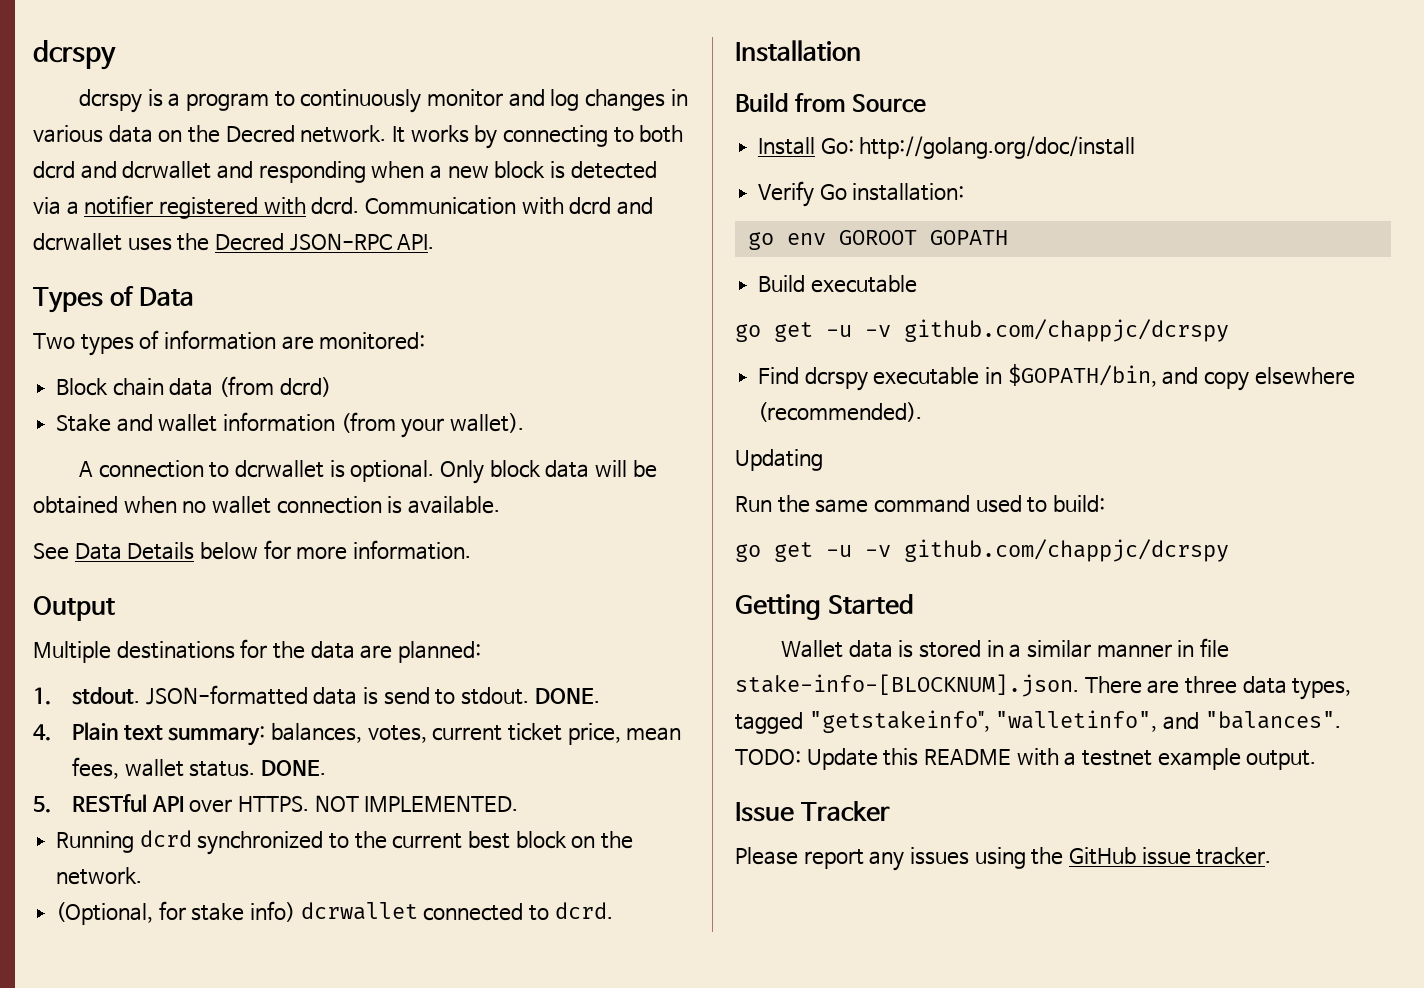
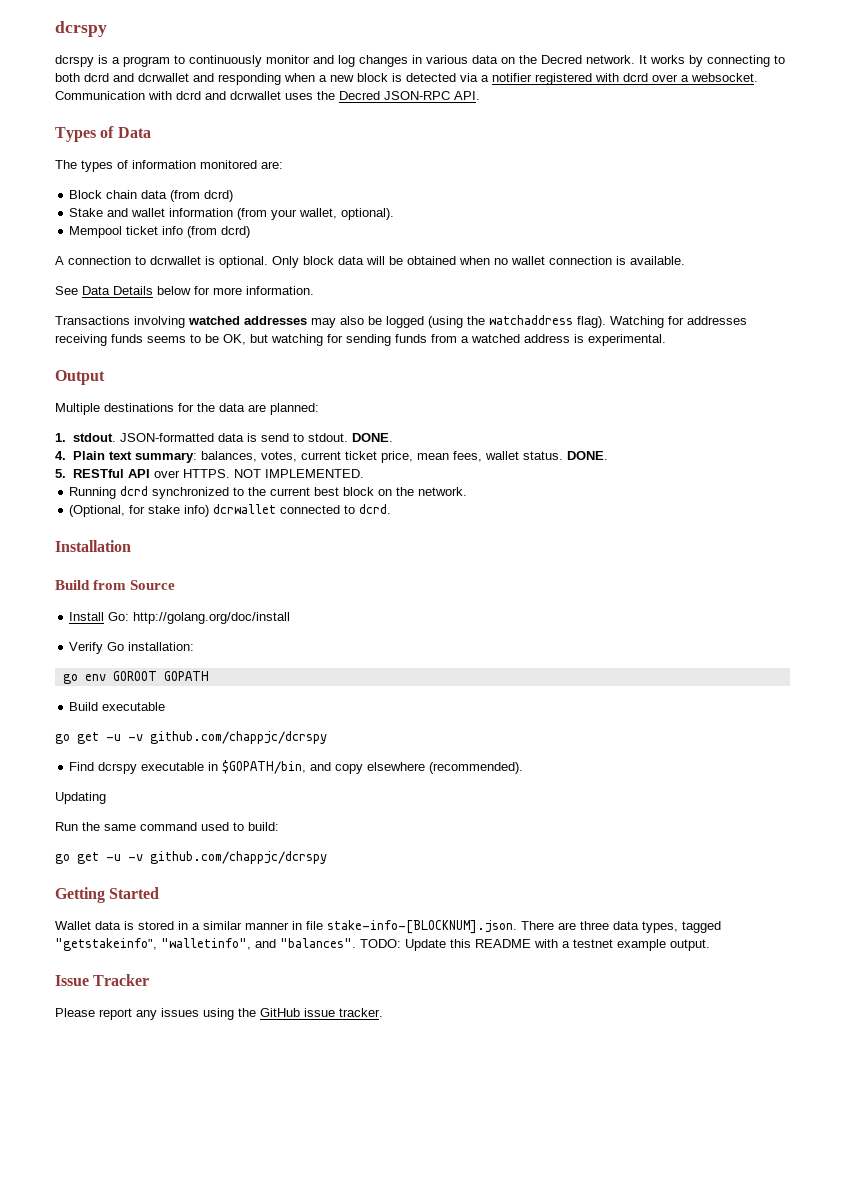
- It works by connecting to both dcrd and dcrwallet and responding when a new block is detected via a notifier registered with dcrd.
+ It works by connecting to both dcrd and dcrwallet and responding when a new block is detected via a notifier registered with dcrd over a websocket.
- Two types of information are monitored:
+ The types of information monitored are:
- Stake and wallet information (from your wallet).
+ Stake and wallet information (from your wallet, optional).
+ Mempool ticket info (from dcrd)
+ Transactions involving watched addresses may also be logged (using the watchaddress flag). Watching for addresses receiving funds seems to be OK, but watching for sending funds from a watched address is experimental.

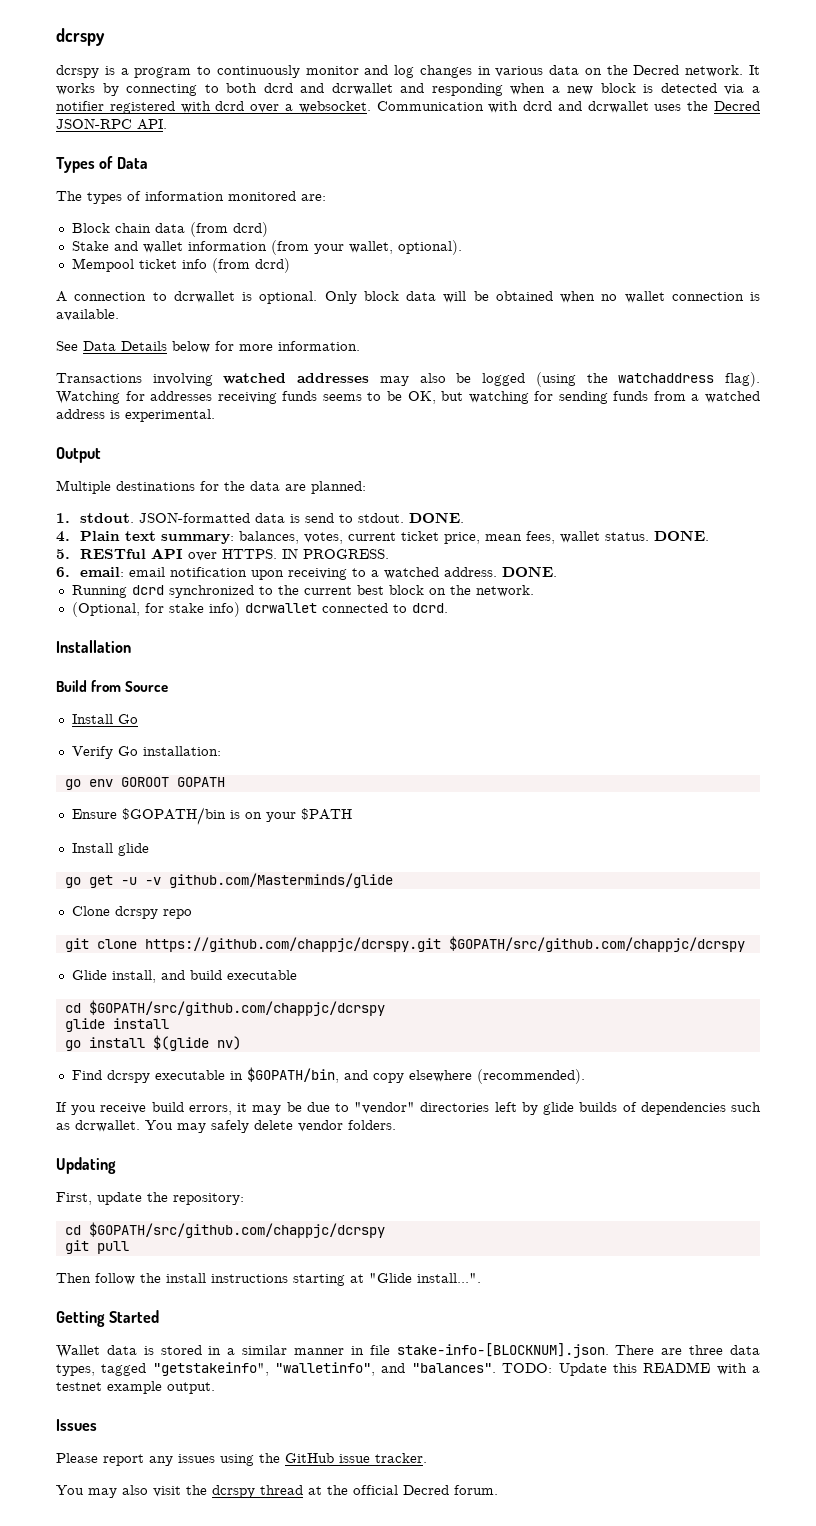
- NOT IMPLEMENTED.
+ IN PROGRESS.
+ 6. email: email notification upon receiving to a watched address. DONE.
- Install Go: http://golang.org/doc/install
+ Install Go
- Build executable
- go get -u -v github.com/chappjc/dcrspy
+ Ensure $GOPATH/bin is on your $PATH
+ Install glide
+ go get -u -v github.com/Masterminds/glide
+ Clone dcrspy repo
+ git clone https://github.com/chappjc/dcrspy.git $GOPATH/src/github.com/chappjc/dcrspy
+ Glide install, and build executable
+ cd $GOPATH/src/github.com/chappjc/dcrspy
+ glide install
+ go install $(glide nv)
+ If you receive build errors, it may be due to "vendor" directories left by glide builds of dependencies such as dcrwallet. You may safely delete vendor folders.
  Updating
- Run the same command used to build:
- go get -u -v github.com/chappjc/dcrspy
+ First, update the repository:
+ cd $GOPATH/src/github.com/chappjc/dcrspy
+ git pull
+ Then follow the install instructions starting at "Glide install...".
- Issue Tracker
+ Issues
+ You may also visit the dcrspy thread at the official Decred forum.

